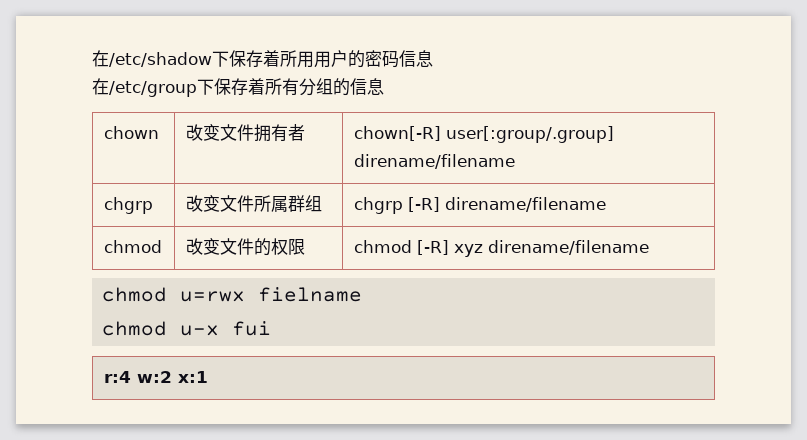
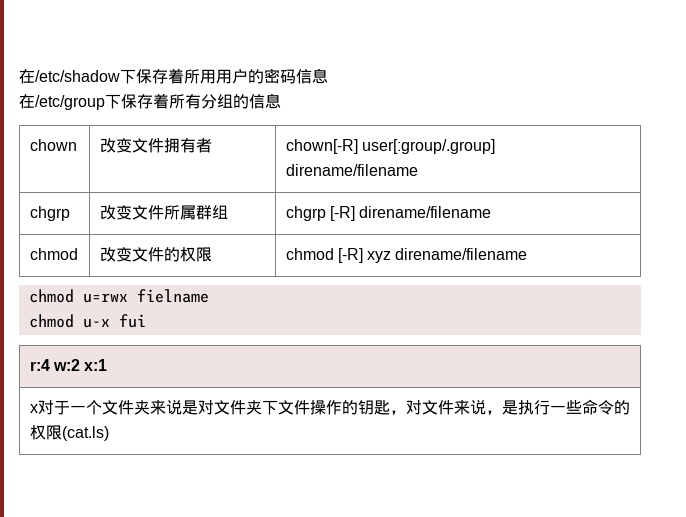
+ x对于一个文件夹来说是对文件夹下文件操作的钥匙，对文件来说，是执行一些命令的权限(cat.ls)

